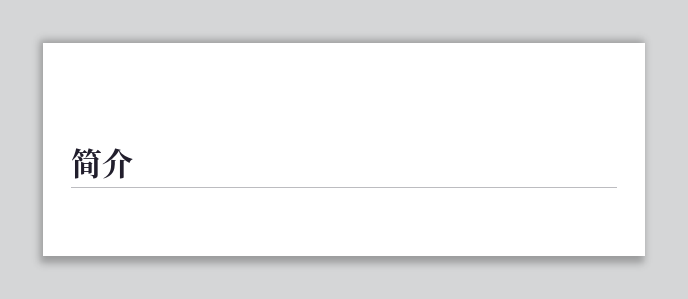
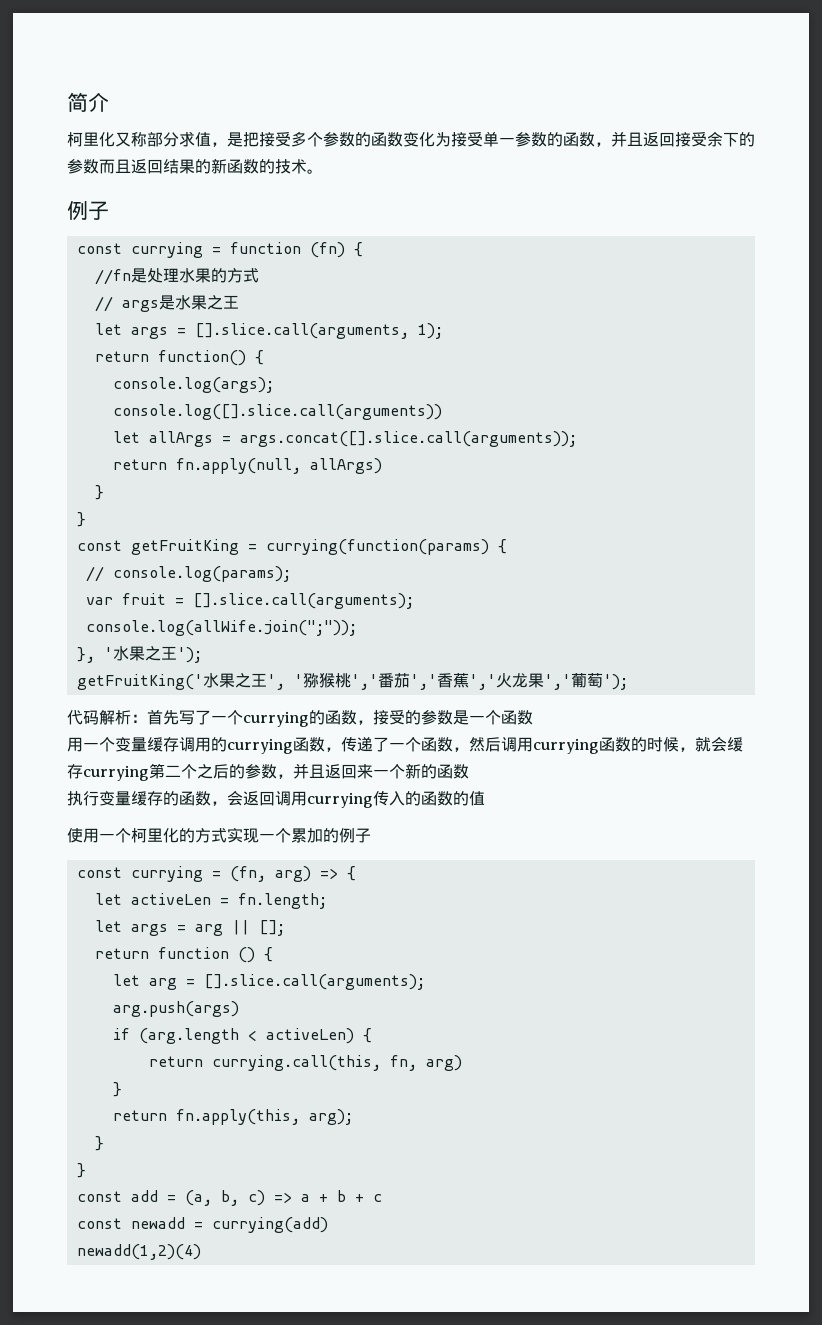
+ 柯里化又称部分求值，是把接受多个参数的函数变化为接受单一参数的函数，并且返回接受余下的参数而且返回结果的新函数的技术。
+ 例子
+ const currying = function (fn) {
+ //fn是处理水果的方式
+ // args是水果之王
+ let args = [].slice.call(arguments, 1);
+ return function() {
+ console.log(args);
+ console.log([].slice.call(arguments))
+ let allArgs = args.concat([].slice.call(arguments));
+ return fn.apply(null, allArgs)
+ }
+ }
+ const getFruitKing = currying(function(params) {
+ // console.log(params);
+ var fruit = [].slice.call(arguments);
+ console.log(allWife.join(";"));
+ }, '水果之王');
+ getFruitKing('水果之王', '猕猴桃','番茄','香蕉','火龙果','葡萄');
+ 代码解析：首先写了一个currying的函数，接受的参数是一个函数
+ 用一个变量缓存调用的currying函数，传递了一个函数，然后调用currying函数的时候，就会缓存currying第二个之后的参数，并且返回来一个新的函数
+ 执行变量缓存的函数，会返回调用currying传入的函数的值
+ 使用一个柯里化的方式实现一个累加的例子
+ const currying = (fn, arg) => {
+ let activeLen = fn.length;
+ let args = arg || [];
+ return function () {
+ let arg = [].slice.call(arguments);
+ arg.push(args)
+ if (arg.length < activeLen) {
+ return currying.call(this, fn, arg)
+ }
+ return fn.apply(this, arg);
+ }
+ }
+ const add = (a, b, c) => a + b + c
+ const newadd = currying(add)
+ newadd(1,2)(4)

